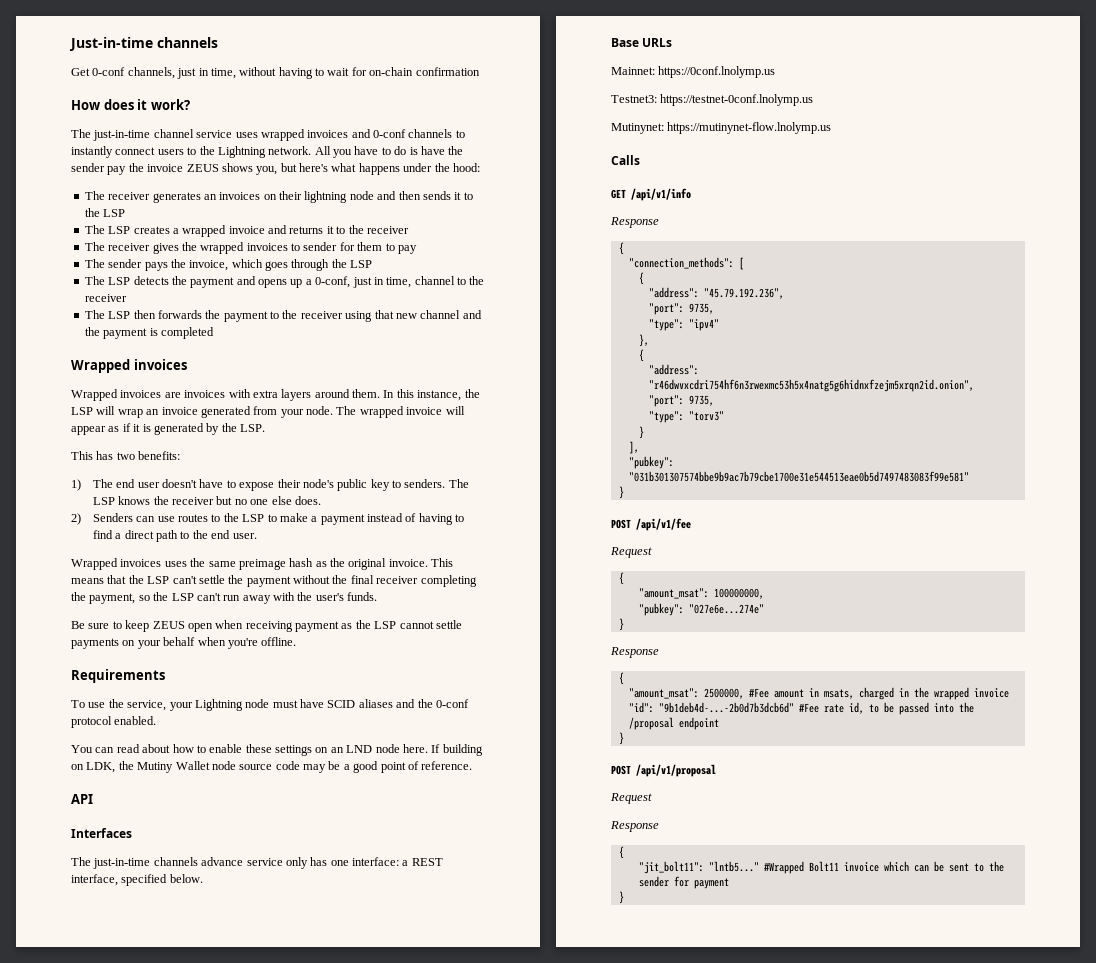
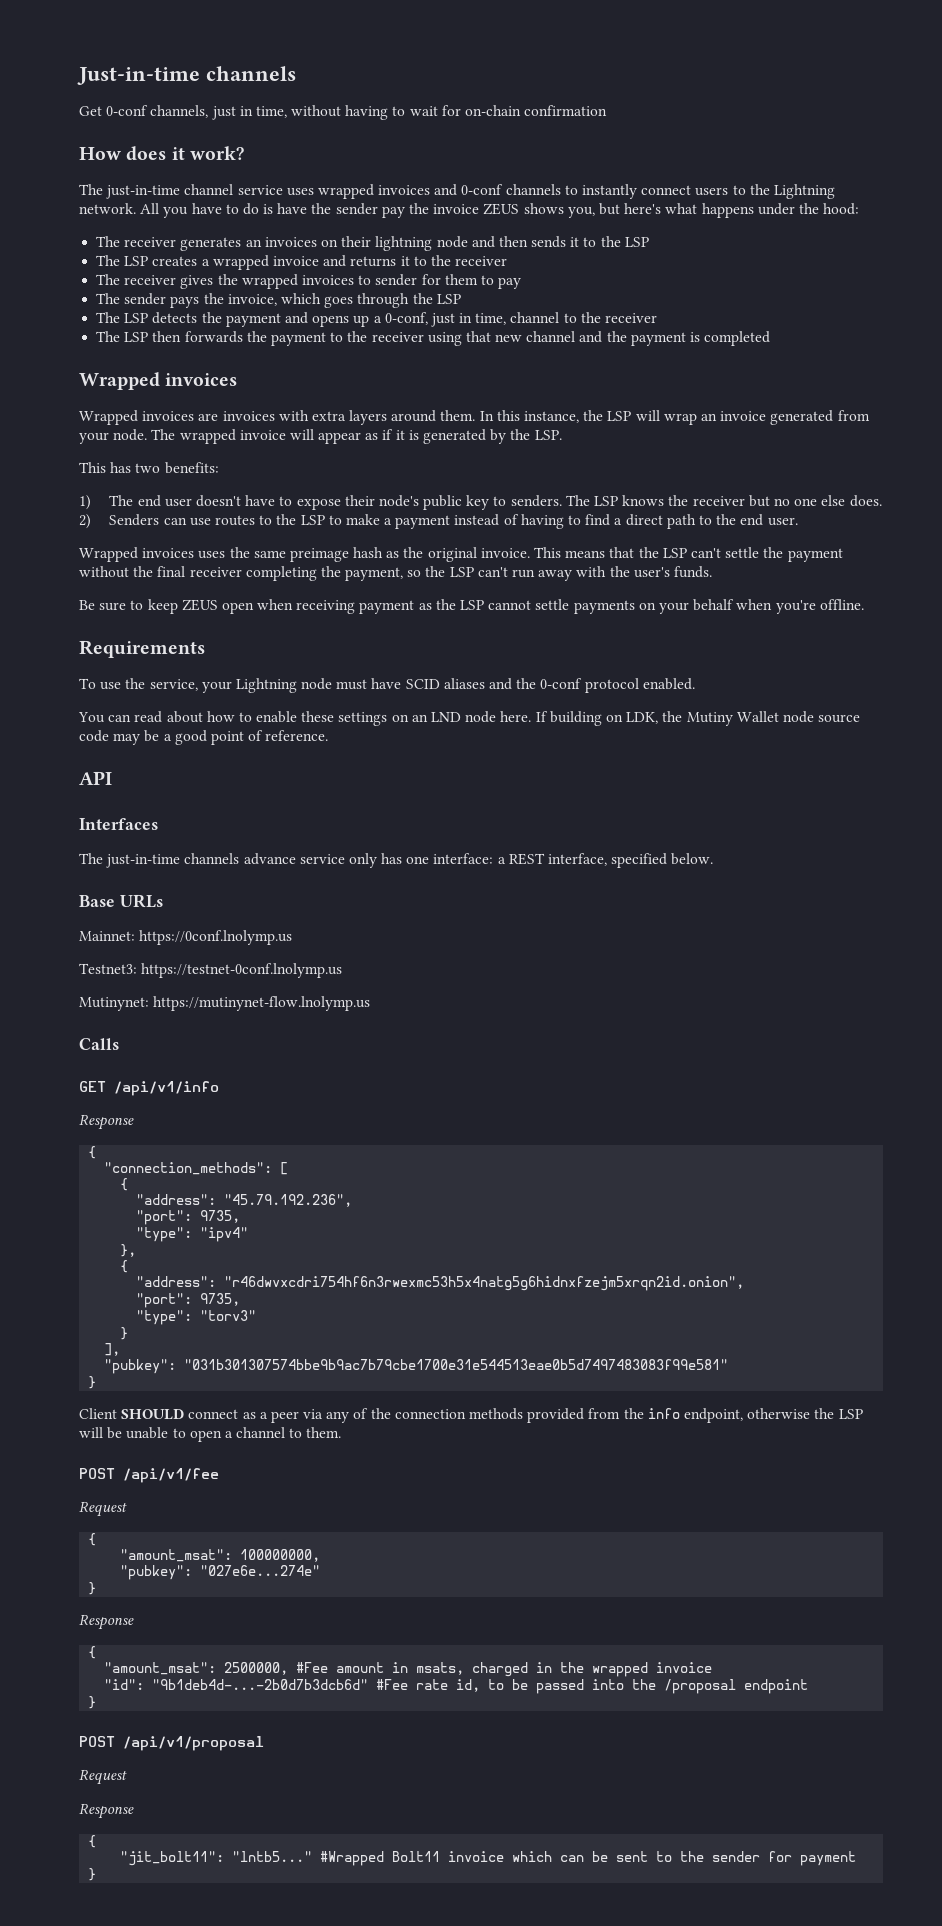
+ Client SHOULD connect as a peer via any of the connection methods provided from the info endpoint, otherwise the LSP will be unable to open a channel to them.

